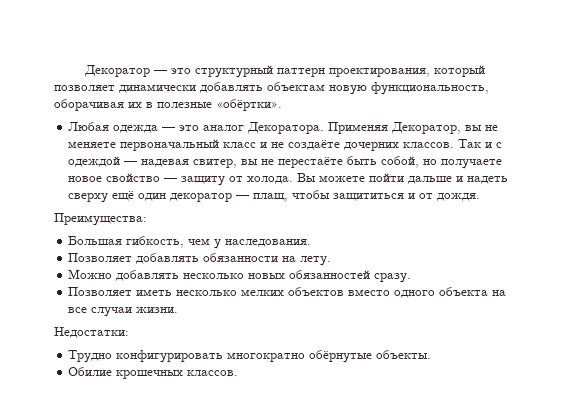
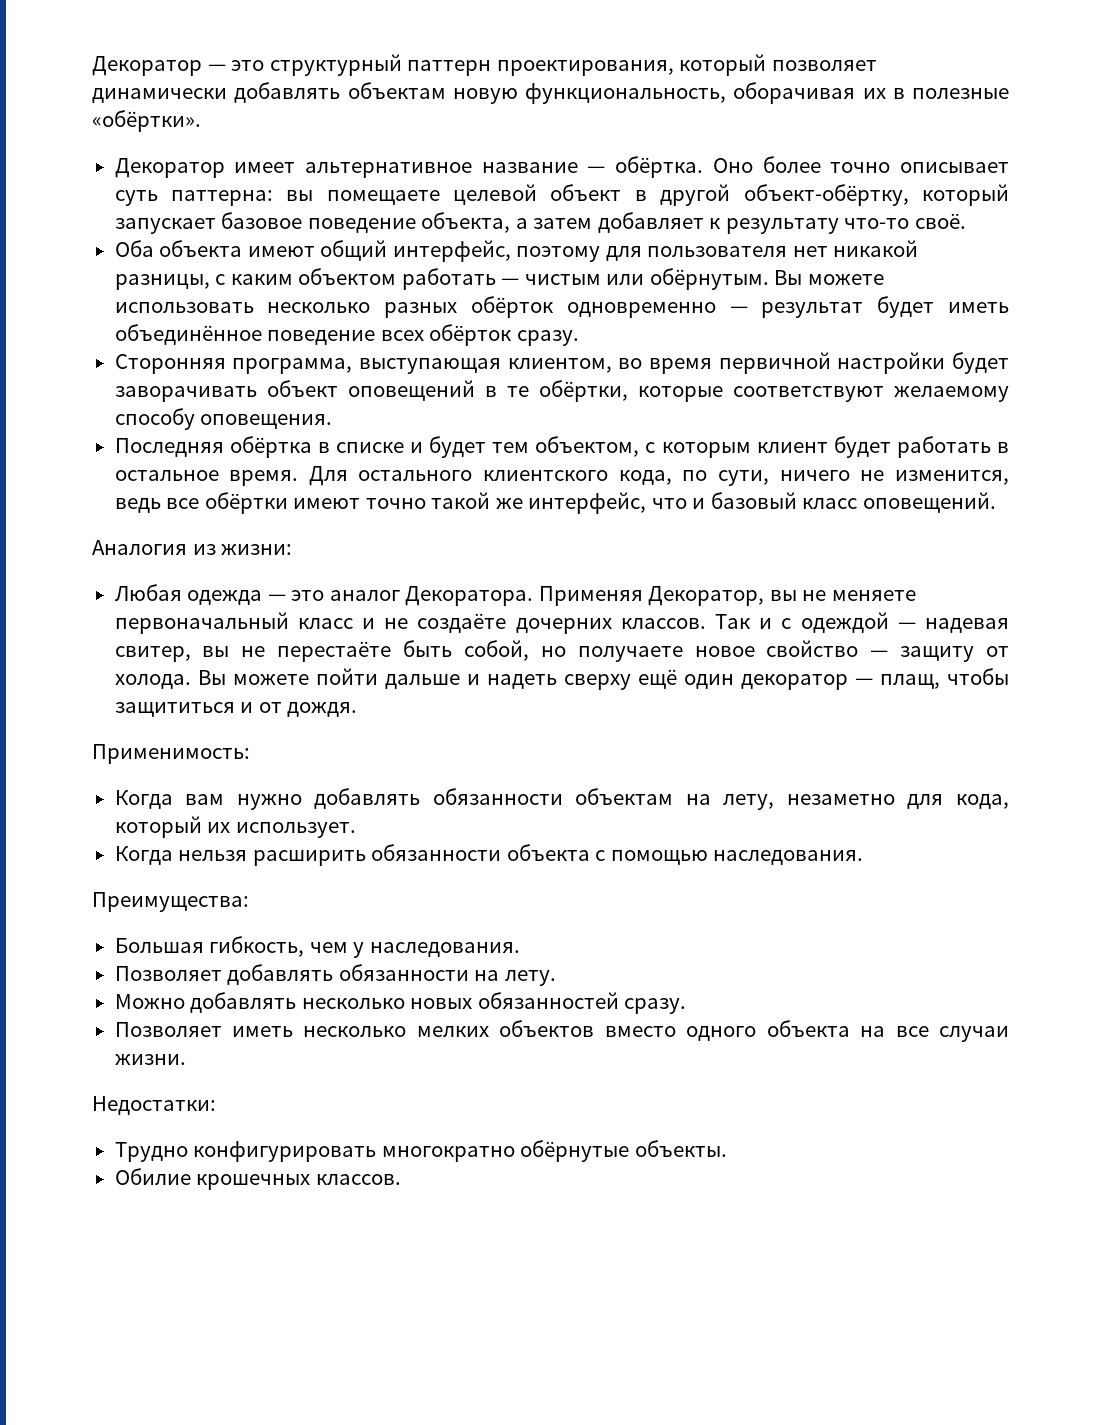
+ Декоратор имеет альтернативное название — обёртка. Оно более точно описывает суть паттерна: вы помещаете целевой объект в другой объект-обёртку, который запускает базовое поведение объекта, а затем добавляет к результату что-то своё.
+ Оба объекта имеют общий интерфейс, поэтому для пользователя нет никакой разницы, с каким объектом работать — чистым или обёрнутым. Вы можете использовать несколько разных обёрток одновременно — результат будет иметь объединённое поведение всех обёрток сразу.
+ Сторонняя программа, выступающая клиентом, во время первичной настройки будет заворачивать объект оповещений в те обёртки, которые соответствуют желаемому способу оповещения.
+ Последняя обёртка в списке и будет тем объектом, с которым клиент будет работать в остальное время. Для остального клиентского кода, по сути, ничего не изменится, ведь все обёртки имеют точно такой же интерфейс, что и базовый класс оповещений.
+ Аналогия из жизни:
+ Применимость:
+ Когда вам нужно добавлять обязанности объектам на лету, незаметно для кода, который их использует.
+ Когда нельзя расширить обязанности объекта с помощью наследования.

